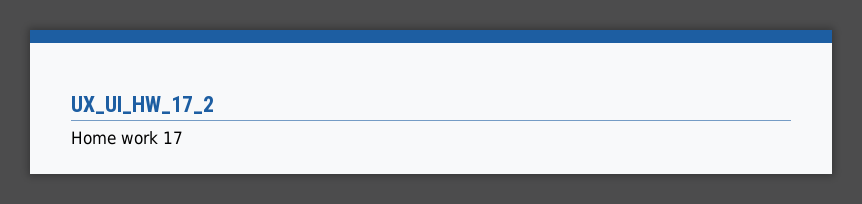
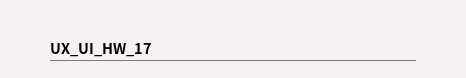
- UX_UI_HW_17_2
- Home work 17
+ UX_UI_HW_17

